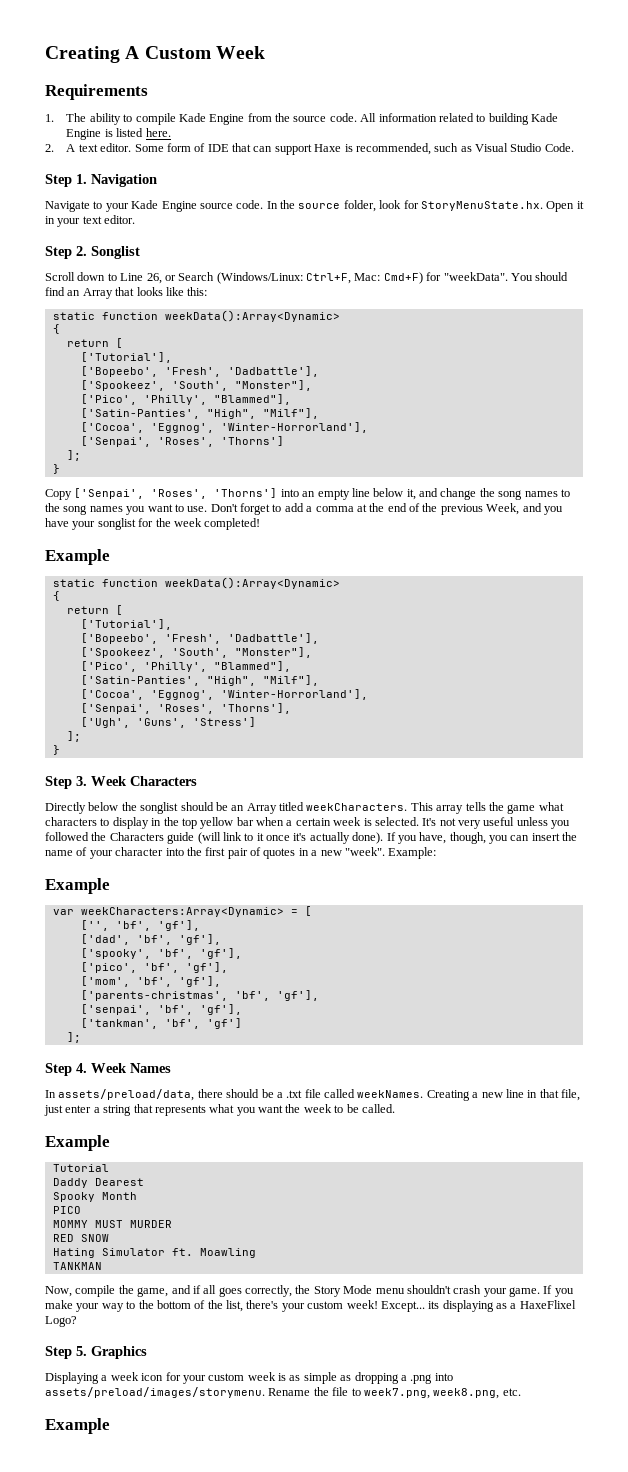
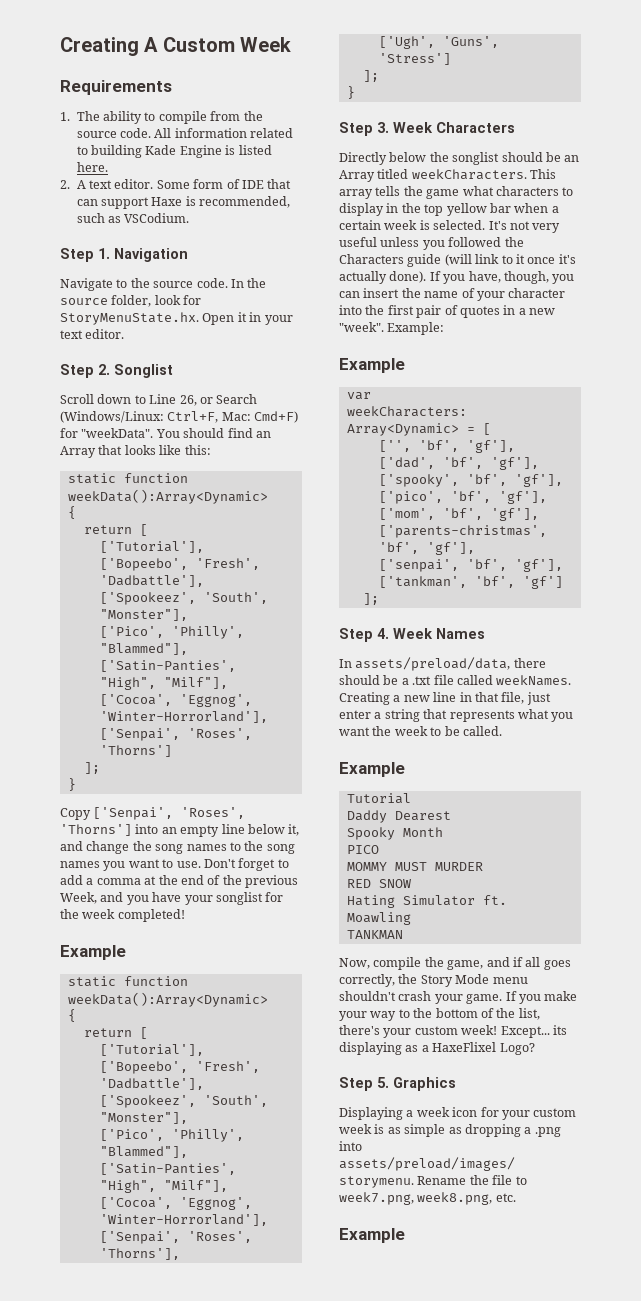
- 1. The ability to compile Kade Engine from the source code.
+ 1. The ability to compile from the source code.
- Some form of IDE that can support Haxe is recommended, such as Visual Studio Code.
+ Some form of IDE that can support Haxe is recommended, such as VSCodium.
- Navigate to your Kade Engine source code.
+ Navigate to the source code.

